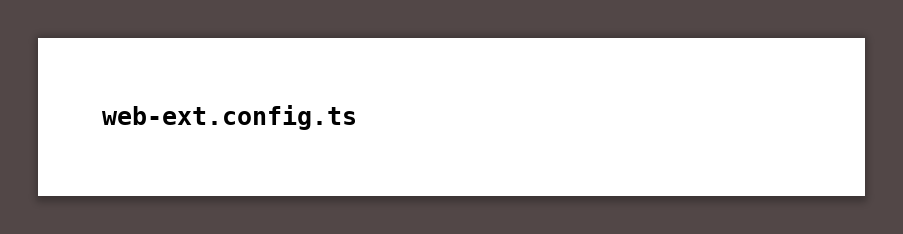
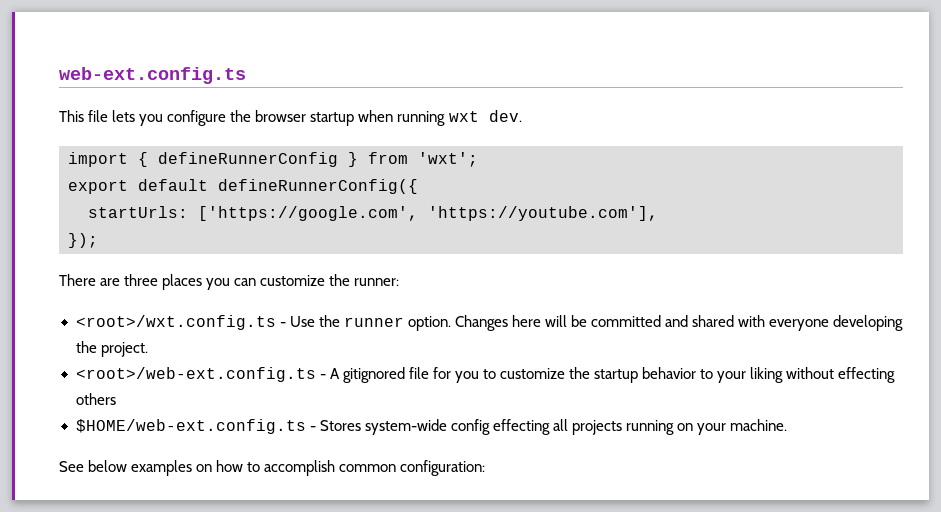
+ This file lets you configure the browser startup when running wxt dev.
+ import { defineRunnerConfig } from 'wxt';
+ export default defineRunnerConfig({
+ startUrls: ['https://google.com', 'https://youtube.com'],
+ });
+ There are three places you can customize the runner:
+ <root>/wxt.config.ts - Use the runner option. Changes here will be committed and shared with everyone developing the project.
+ <root>/web-ext.config.ts - A gitignored file for you to customize the startup behavior to your liking without effecting others
+ $HOME/web-ext.config.ts - Stores system-wide config effecting all projects running on your machine.
+ See below examples on how to accomplish common configuration:

